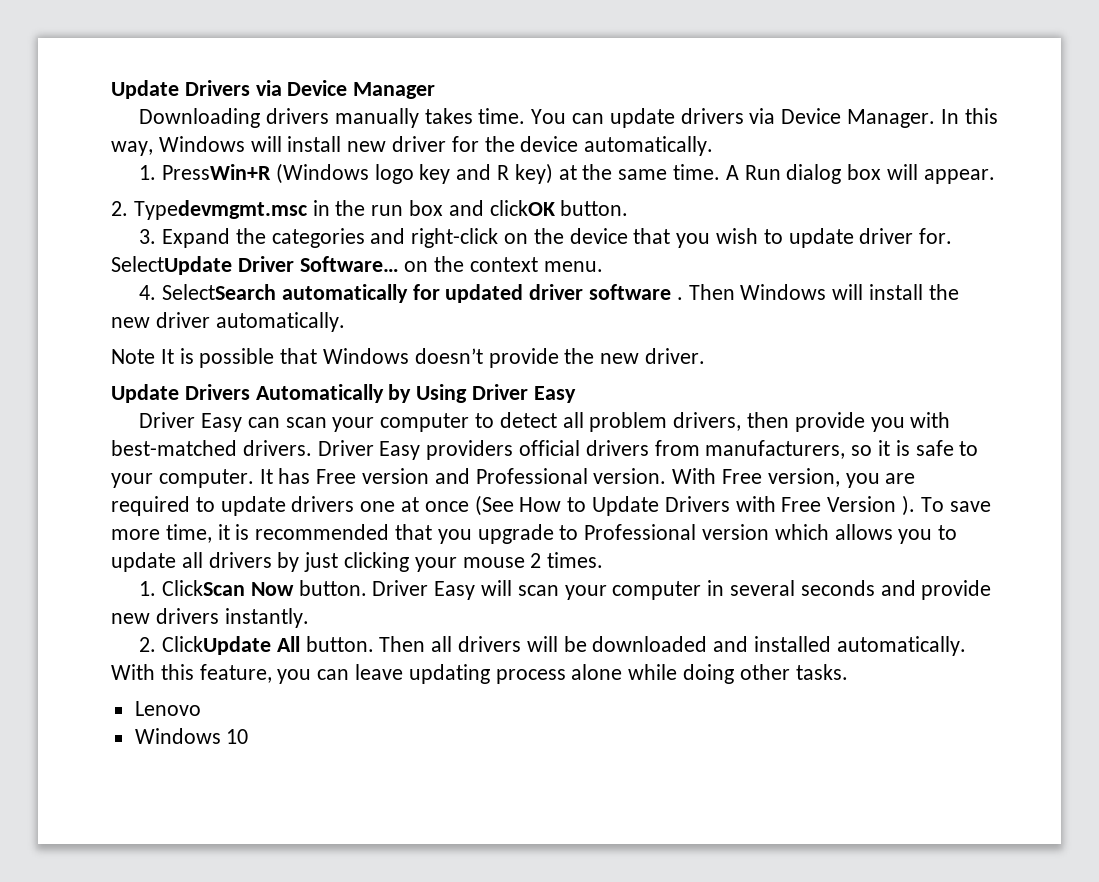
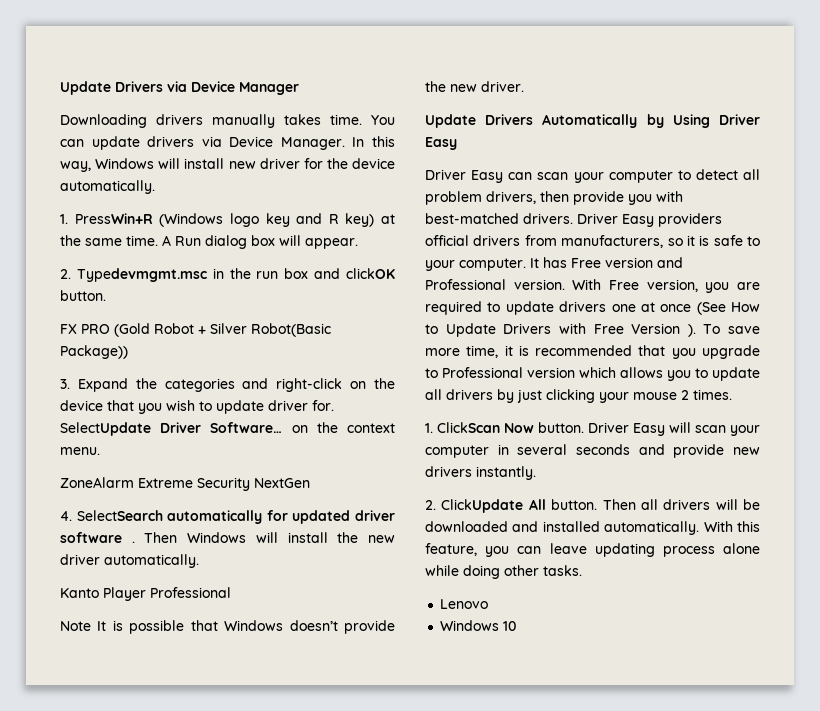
+ FX PRO (Gold Robot + Silver Robot(Basic Package))
+ ZoneAlarm Extreme Security NextGen
+ Kanto Player Professional

